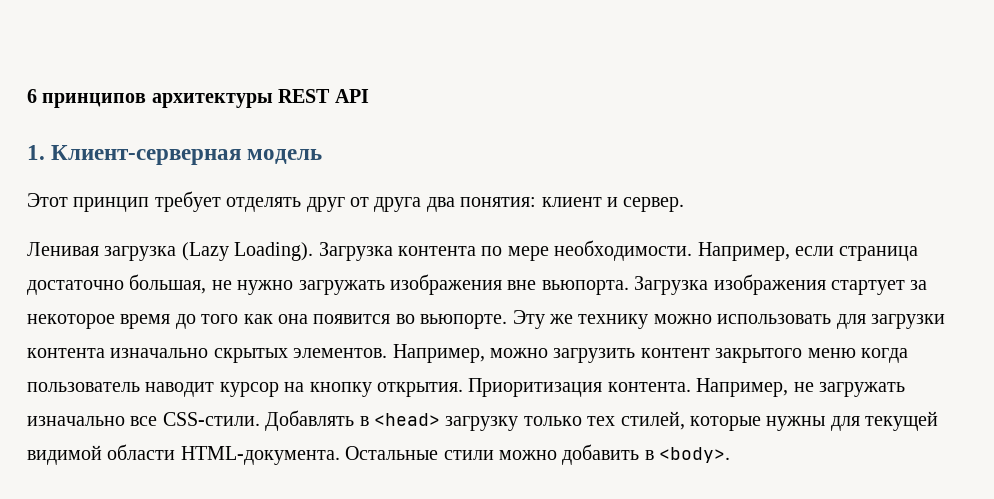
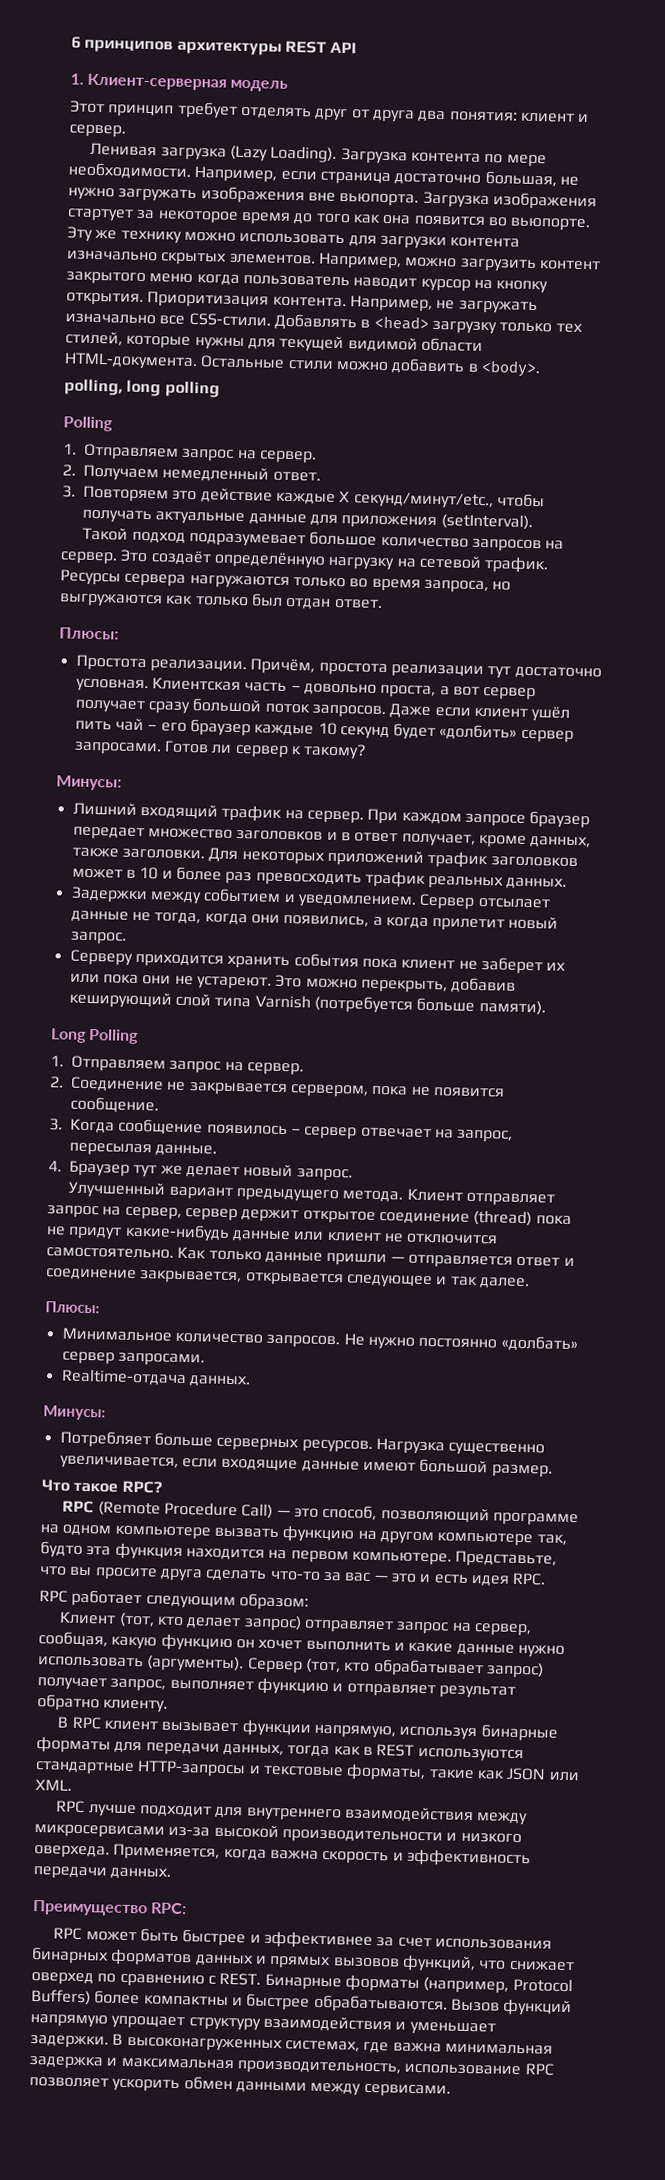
+ polling, long polling
+ Polling
+ 1. Отправляем запрос на сервер.
+ 2. Получаем немедленный ответ.
+ 3. Повторяем это действие каждые X секунд/минут/etc., чтобы получать актуальные данные для приложения (setInterval).
+ Такой подход подразумевает большое количество запросов на сервер. Это создаёт определённую нагрузку на сетевой трафик. Ресурсы сервера нагружаются только во время запроса, но выгружаются как только был отдан ответ.
+ Плюсы:
+ Простота реализации. Причём, простота реализации тут достаточно условная. Клиентская часть – довольно проста, а вот сервер получает сразу большой поток запросов. Даже если клиент ушёл пить чай – его браузер каждые 10 секунд будет «долбить» сервер запросами. Готов ли сервер к такому?
+ Минусы:
+ Лишний входящий трафик на сервер. При каждом запросе браузер передает множество заголовков и в ответ получает, кроме данных, также заголовки. Для некоторых приложений трафик заголовков может в 10 и более раз превосходить трафик реальных данных.
+ Задержки между событием и уведомлением. Сервер отсылает данные не тогда, когда они появились, а когда прилетит новый запрос.
+ Серверу приходится хранить события пока клиент не заберет их или пока они не устареют. Это можно перекрыть, добавив кеширующий слой типа Varnish (потребуется больше памяти).
+ Long Polling
+ 1. Отправляем запрос на сервер.
+ 2. Соединение не закрывается сервером, пока не появится сообщение.
+ 3. Когда сообщение появилось – сервер отвечает на запрос, пересылая данные.
+ 4. Браузер тут же делает новый запрос.
+ Улучшенный вариант предыдущего метода. Клиент отправляет запрос на сервер, сервер держит открытое соединение (thread) пока не придут какие-нибудь данные или клиент не отключится самостоятельно. Как только данные пришли — отправляется ответ и соединение закрывается, открывается следующее и так далее.
+ Плюсы:
+ Минимальное количество запросов. Не нужно постоянно «долбать» сервер запросами.
+ Realtime-отдача данных.
+ Минусы:
+ Потребляет больше серверных ресурсов. Нагрузка существенно увеличивается, если входящие данные имеют большой размер.
+ Что такое RPC?
+ RPC (Remote Procedure Call) — это способ, позволяющий программе на одном компьютере вызвать функцию на другом компьютере так, будто эта функция находится на первом компьютере. Представьте, что вы просите друга сделать что-то за вас — это и есть идея RPC.
+ RPC работает следующим образом:
+ Клиент (тот, кто делает запрос) отправляет запрос на сервер, сообщая, какую функцию он хочет выполнить и какие данные нужно использовать (аргументы). Сервер (тот, кто обрабатывает запрос) получает запрос, выполняет функцию и отправляет результат обратно клиенту.
+ В RPC клиент вызывает функции напрямую, используя бинарные форматы для передачи данных, тогда как в REST используются стандартные HTTP-запросы и текстовые форматы, такие как JSON или XML.
+ RPC лучше подходит для внутреннего взаимодействия между микросервисами из-за высокой производительности и низкого оверхеда. Применяется, когда важна скорость и эффективность передачи данных.
+ Преимущество RPC:
+ RPC может быть быстрее и эффективнее за счет использования бинарных форматов данных и прямых вызовов функций, что снижает оверхед по сравнению с REST. Бинарные форматы (например, Protocol Buffers) более компактны и быстрее обрабатываются. Вызов функций напрямую упрощает структуру взаимодействия и уменьшает задержки. В высоконагруженных системах, где важна минимальная задержка и максимальная производительность, использование RPC позволяет ускорить обмен данными между сервисами.

